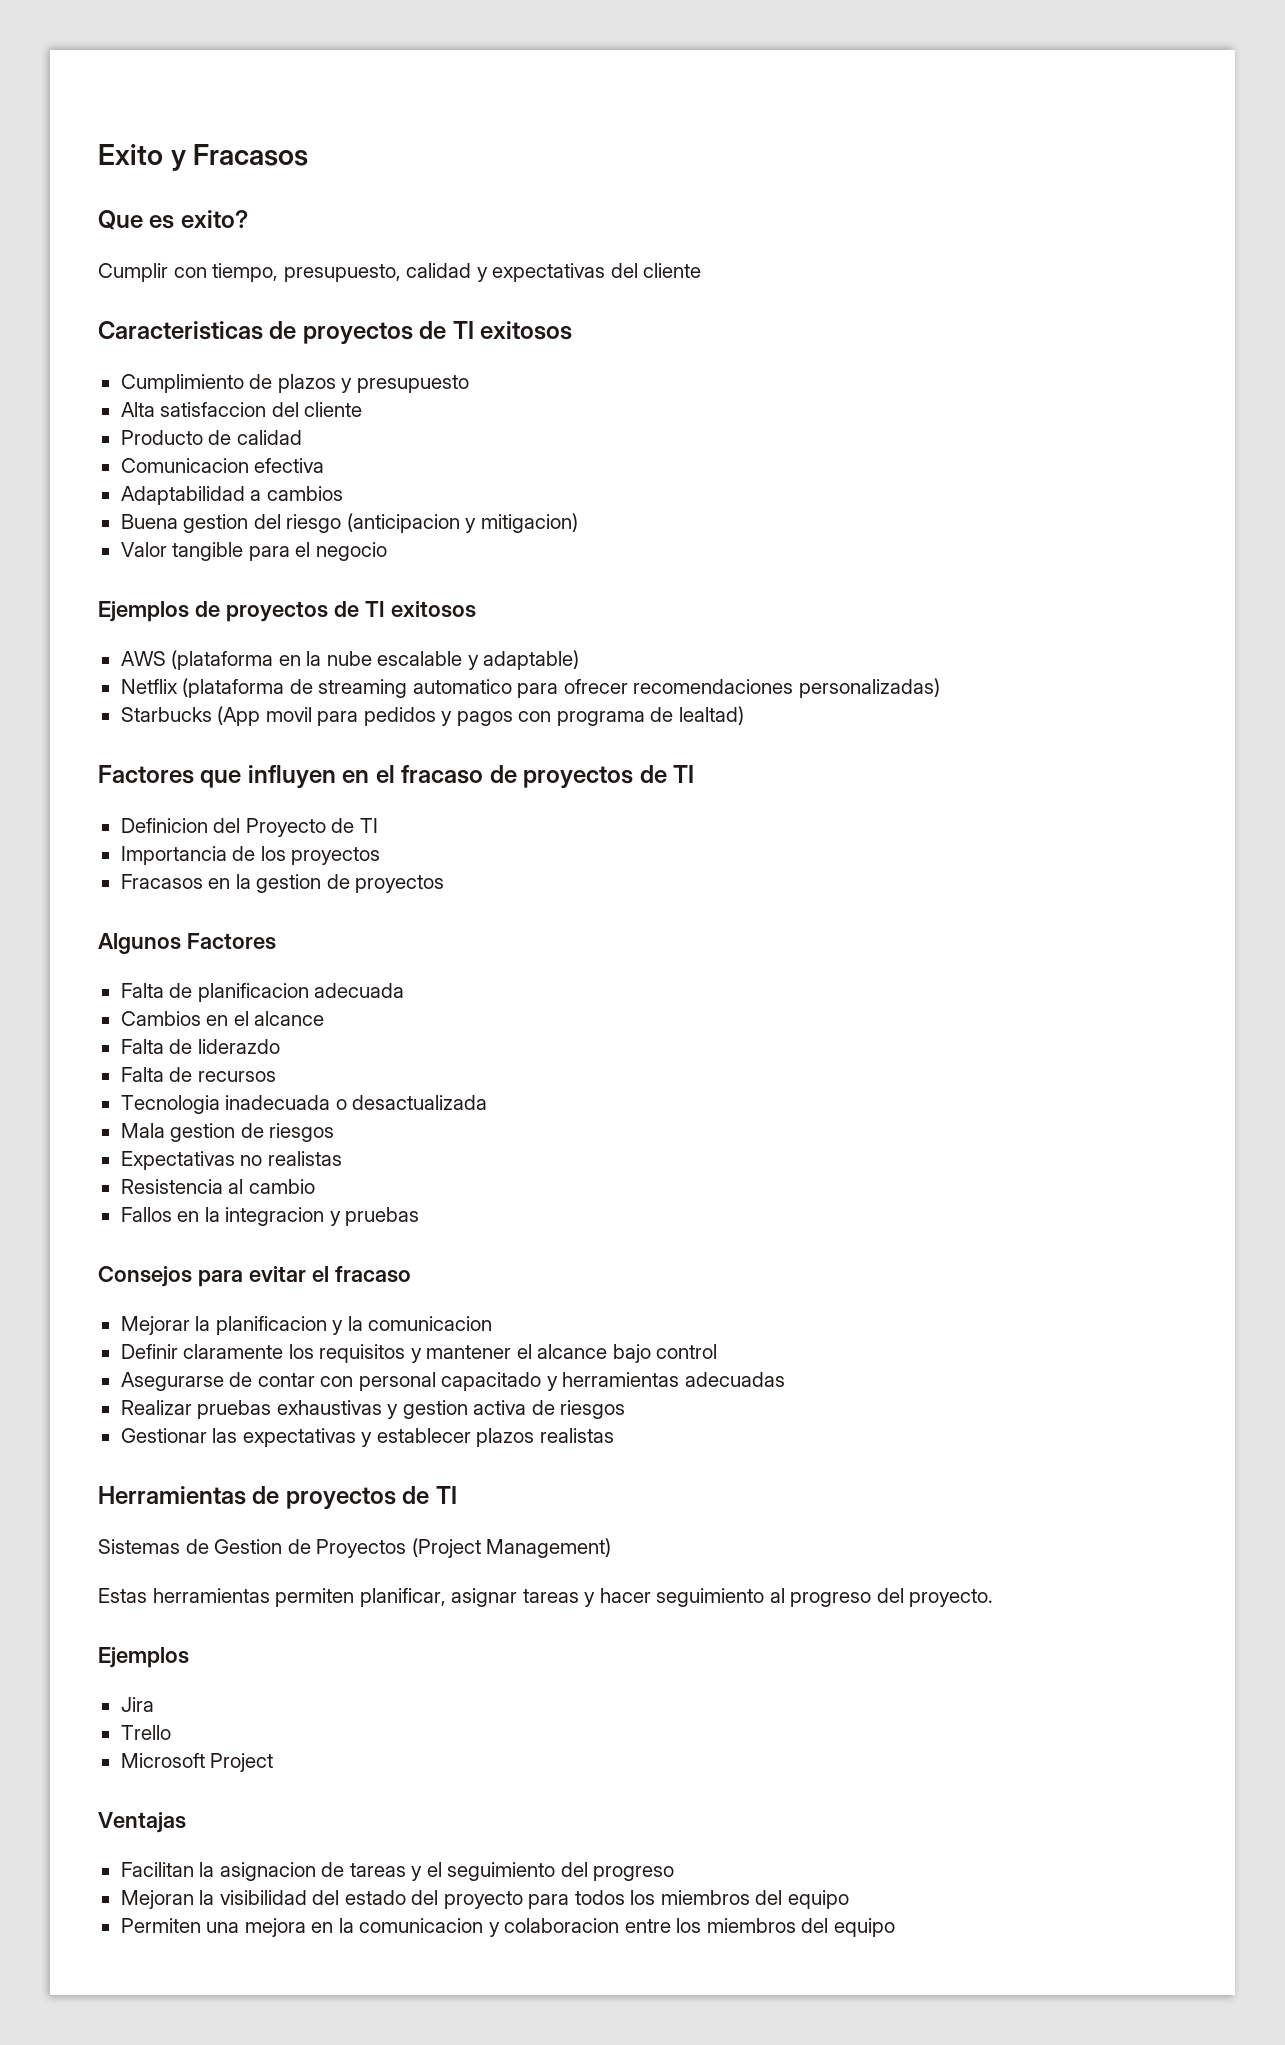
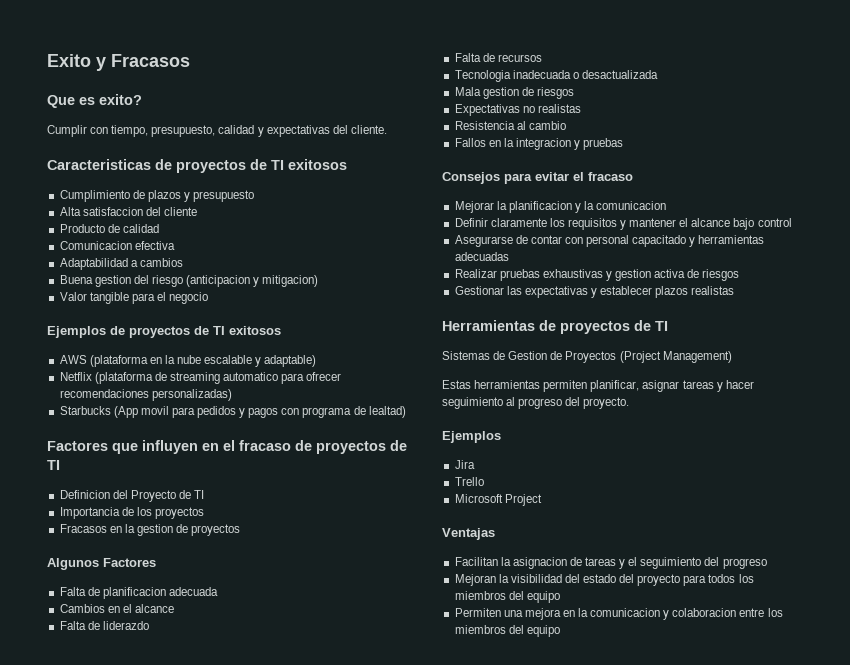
- Cumplir con tiempo, presupuesto, calidad y expectativas del cliente
+ Cumplir con tiempo, presupuesto, calidad y expectativas del cliente.

